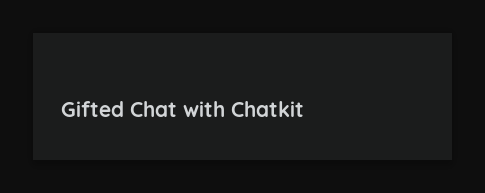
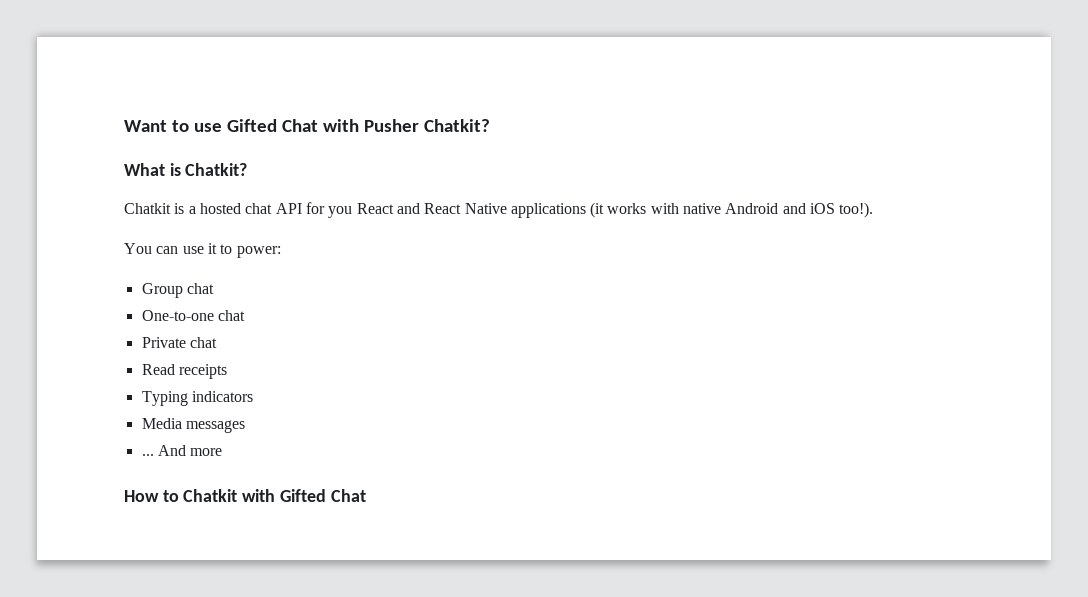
- Gifted Chat with Chatkit
+ Want to use Gifted Chat with Pusher Chatkit?
+ What is Chatkit?
+ Chatkit is a hosted chat API for you React and React Native applications (it works with native Android and iOS too!).
+ You can use it to power:
+ Group chat
+ One-to-one chat
+ Private chat
+ Read receipts
+ Typing indicators
+ Media messages
+ ... And more
+ How to Chatkit with Gifted Chat

